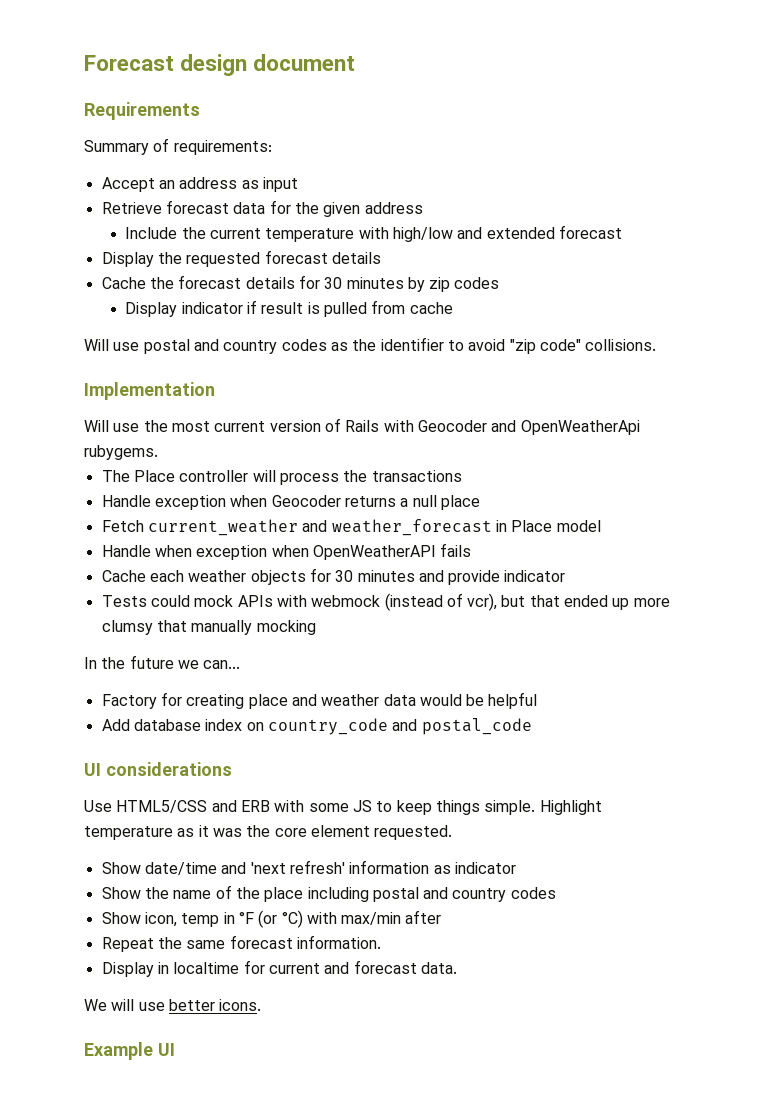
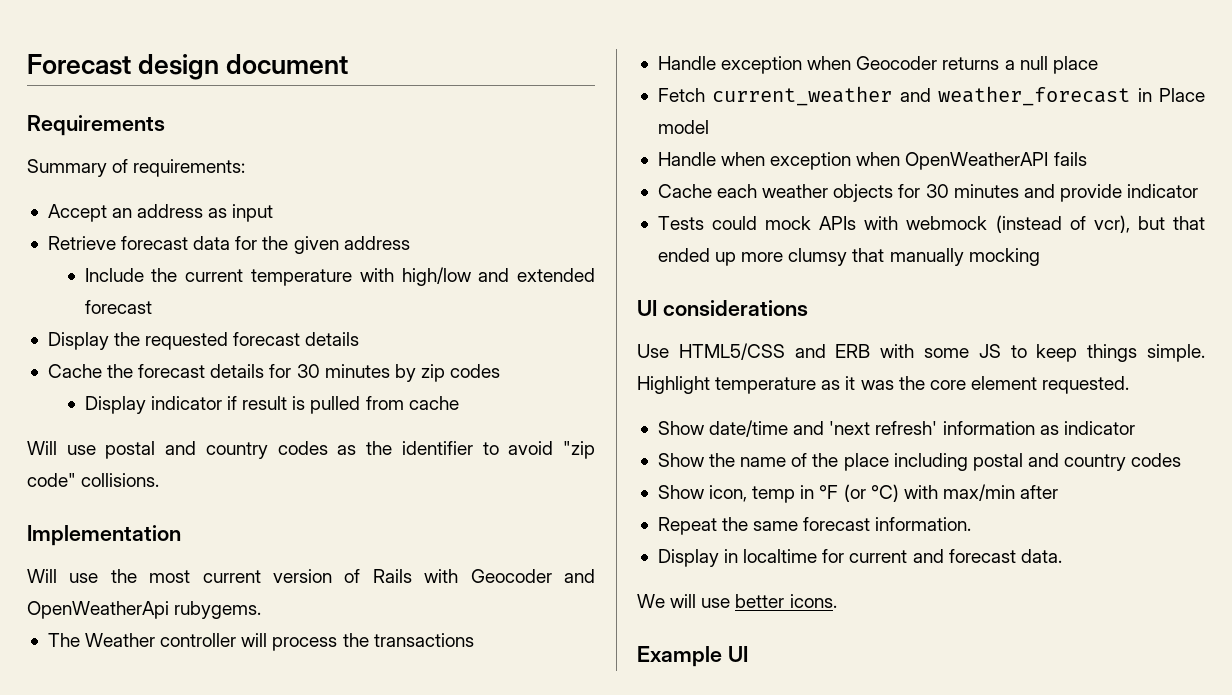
- The Place controller will process the transactions
+ The Weather controller will process the transactions
- In the future we can...
- Factory for creating place and weather data would be helpful
- Add database index on country_code and postal_code

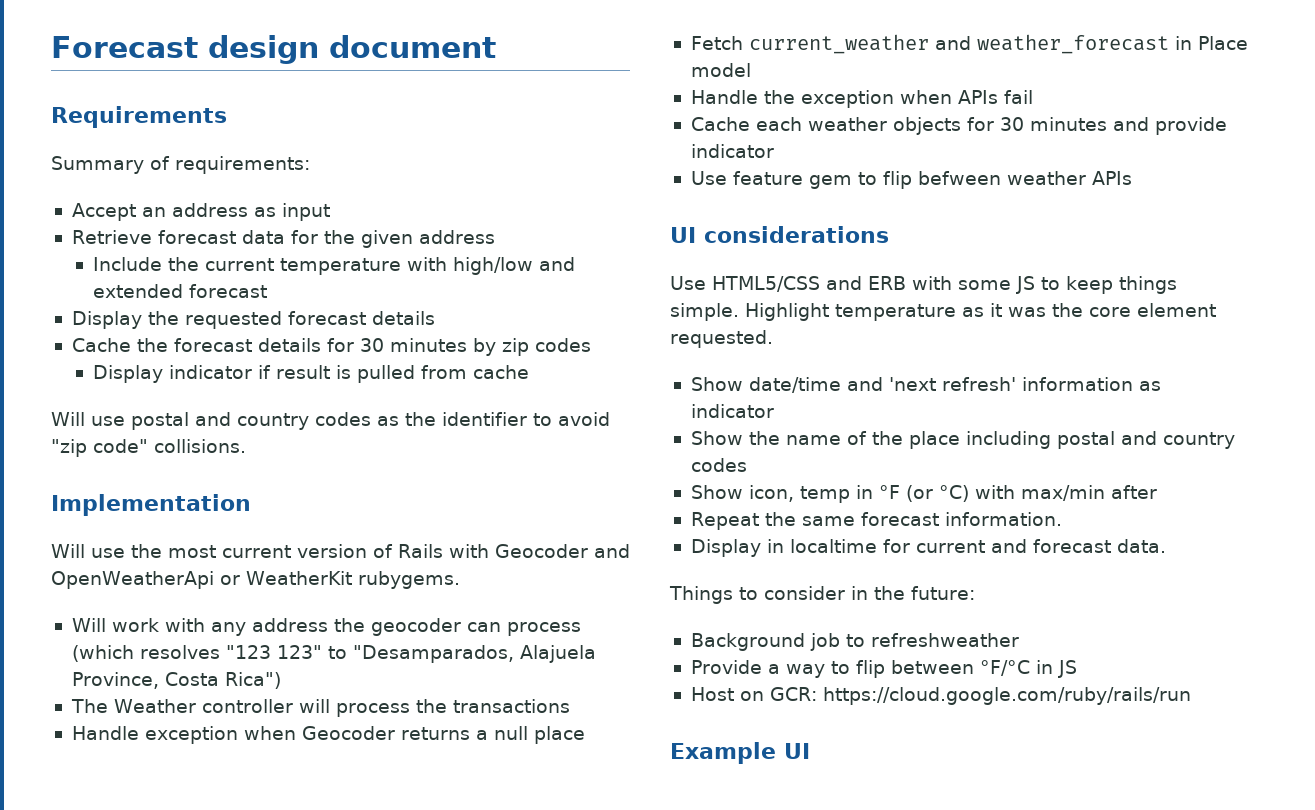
- Will use the most current version of Rails with Geocoder and OpenWeatherApi rubygems.
+ Will use the most current version of Rails with Geocoder and OpenWeatherApi or WeatherKit rubygems.
+ Will work with any address the geocoder can process (which resolves "123 123" to "Desamparados, Alajuela Province, Costa Rica")
- Handle when exception when OpenWeatherAPI fails
+ Handle the exception when APIs fail
- Tests could mock APIs with webmock (instead of vcr), but that ended up more clumsy that manually mocking
+ Use feature gem to flip befween weather APIs
- We will use better icons.
+ Things to consider in the future:
+ Background job to refreshweather
+ Provide a way to flip between °F/°C in JS
+ Host on GCR: https://cloud.google.com/ruby/rails/run

